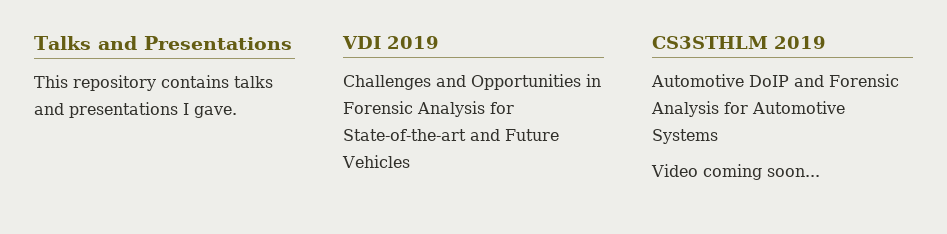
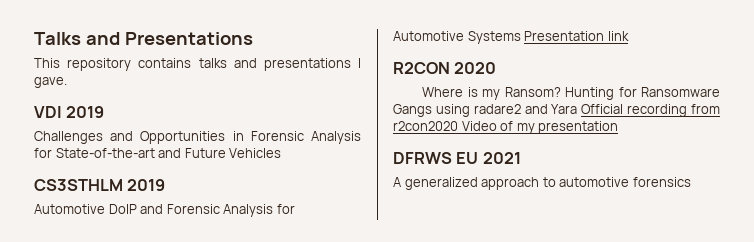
- Automotive DoIP and Forensic Analysis for Automotive Systems
- Video coming soon...
+ Automotive DoIP and Forensic Analysis for Automotive Systems Presentation link
+ R2CON 2020
+ Where is my Ransom? Hunting for Ransomware Gangs using radare2 and Yara Official recording from r2con2020 Video of my presentation
+ DFRWS EU 2021
+ A generalized approach to automotive forensics

